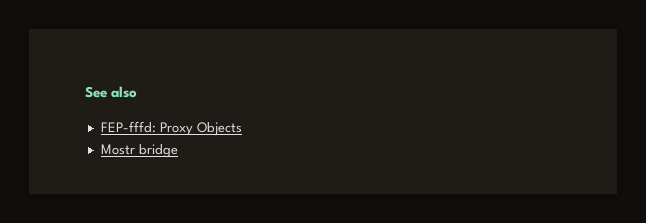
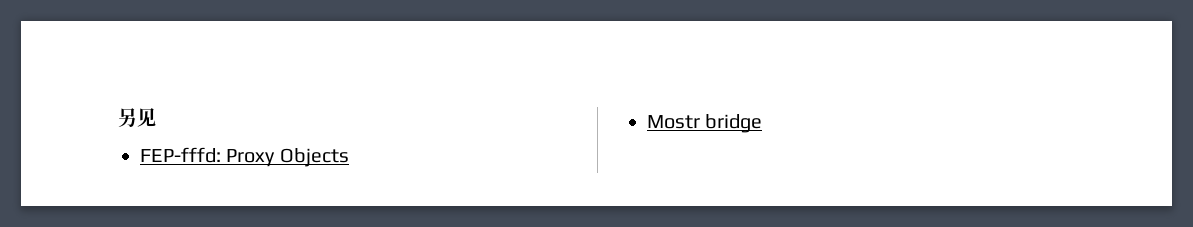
- See also
+ 另见

